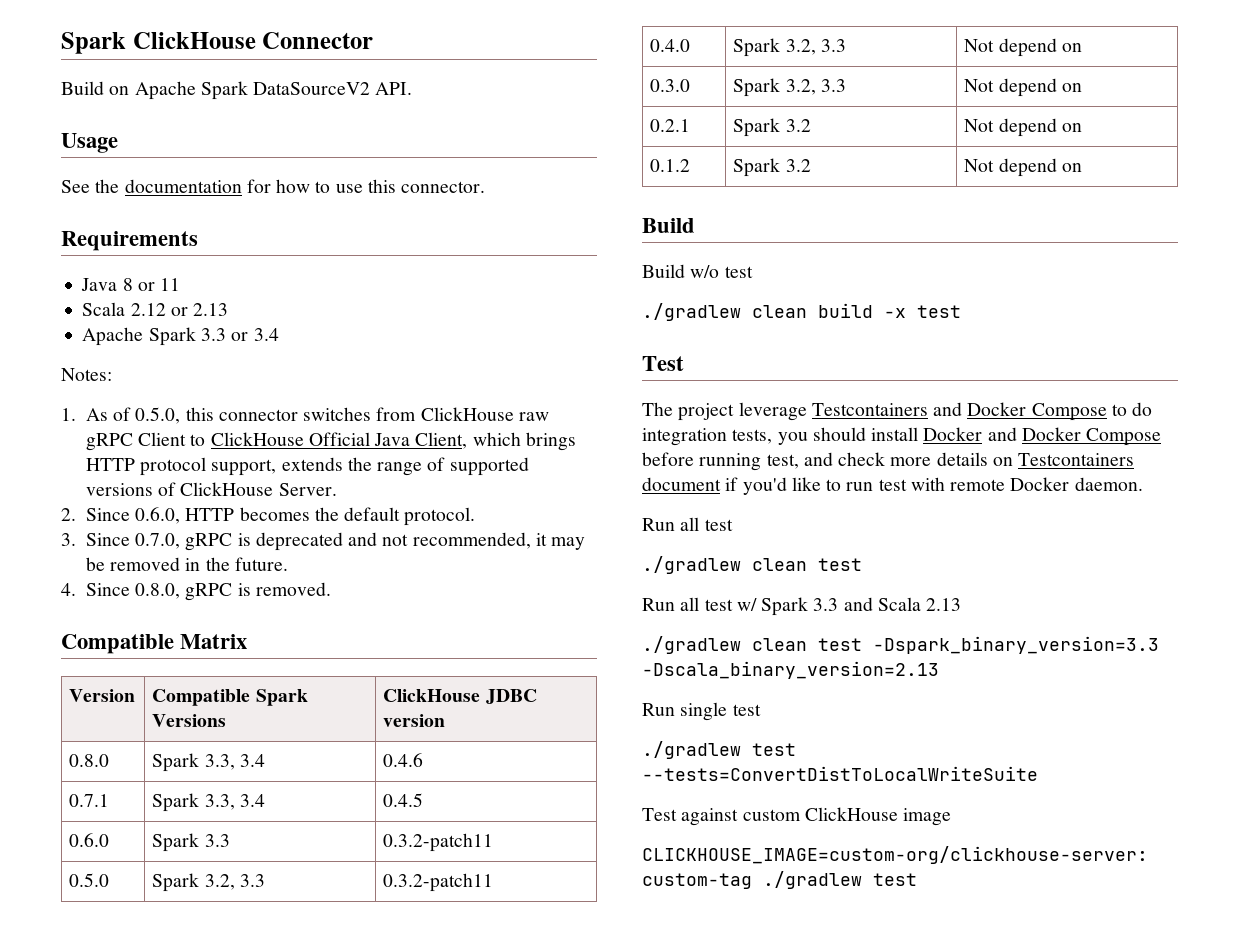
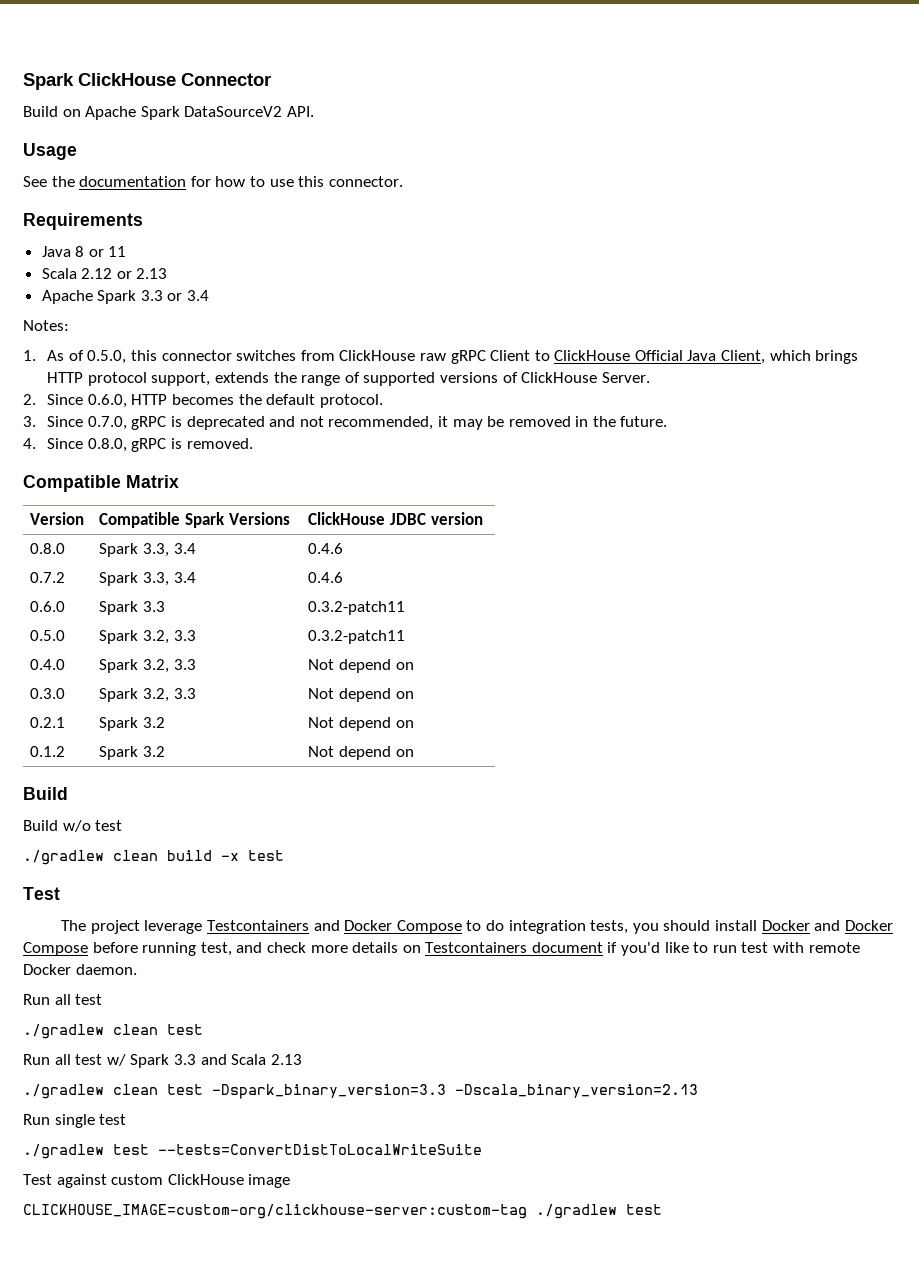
- 0.7.1 | Spark 3.3, 3.4 | 0.4.5
+ 0.7.2 | Spark 3.3, 3.4 | 0.4.6

